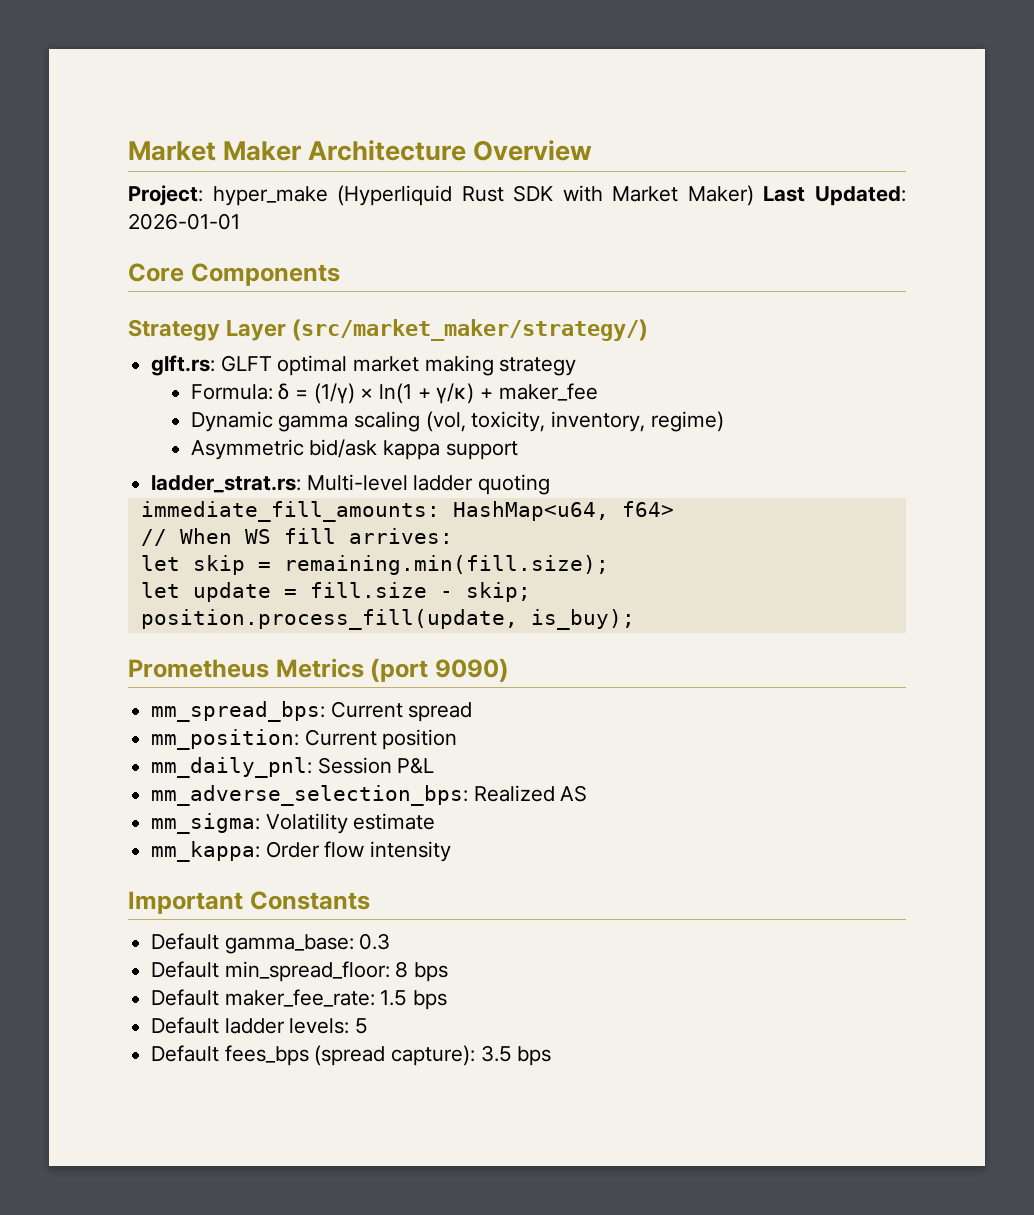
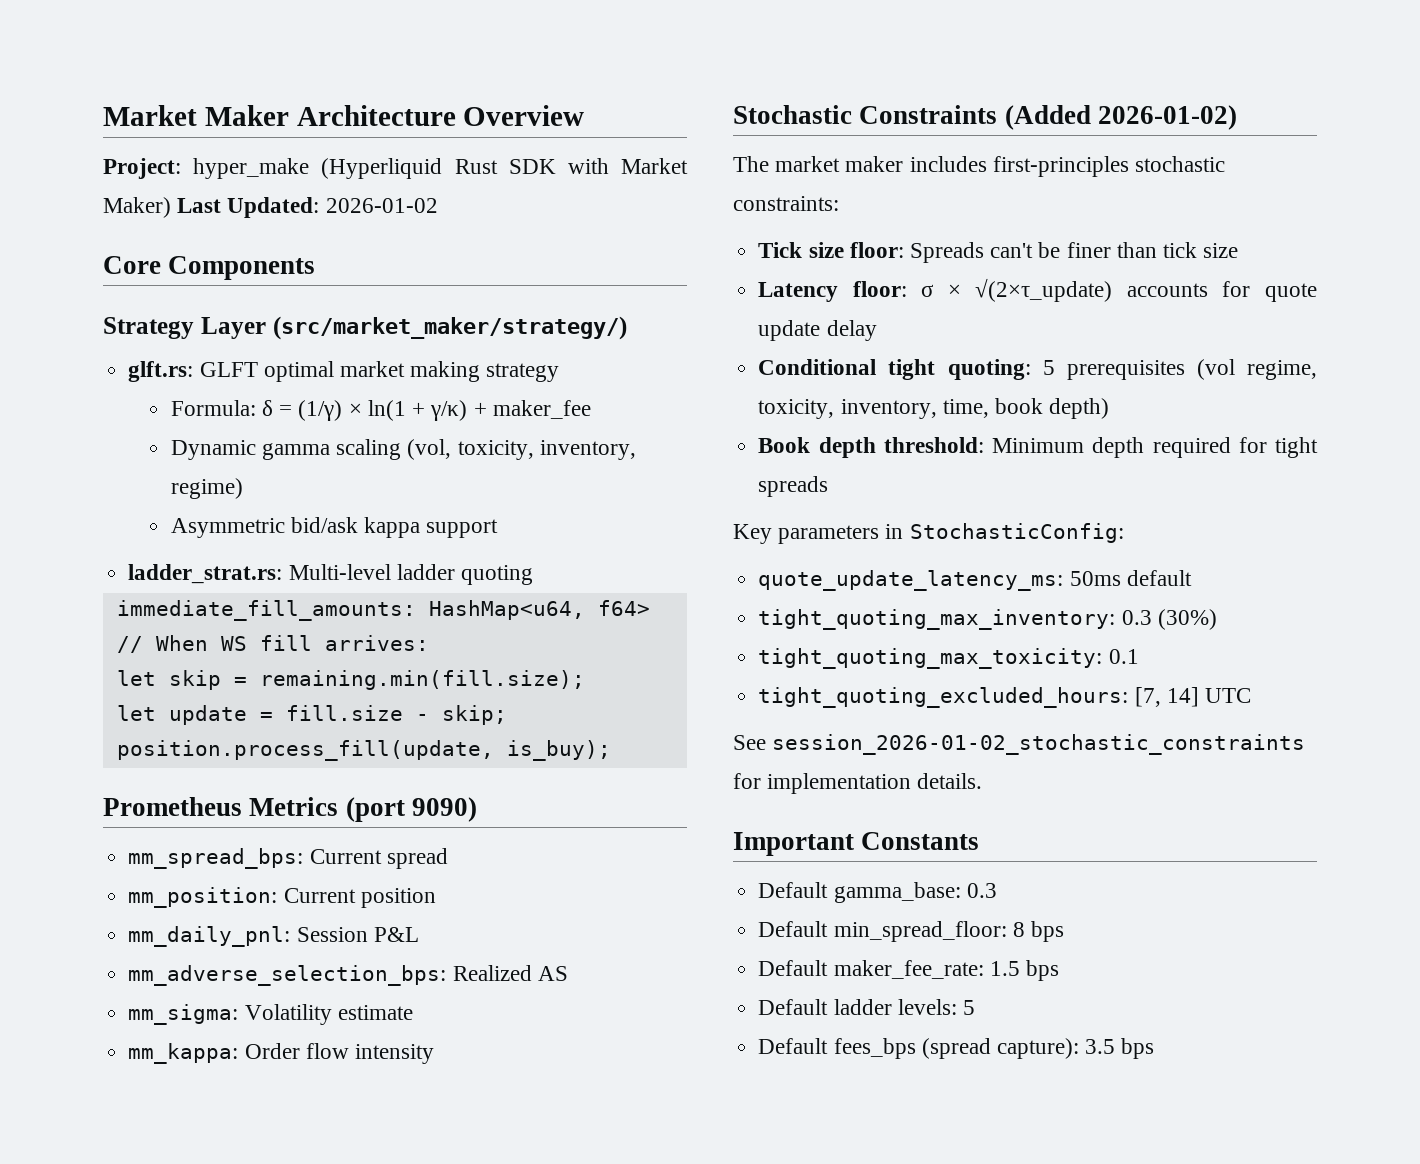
- Project: hyper_make (Hyperliquid Rust SDK with Market Maker) Last Updated: 2026-01-01
+ Project: hyper_make (Hyperliquid Rust SDK with Market Maker) Last Updated: 2026-01-02
+ Stochastic Constraints (Added 2026-01-02)
+ The market maker includes first-principles stochastic constraints:
+ Tick size floor: Spreads can't be finer than tick size
+ Latency floor: σ × √(2×τ_update) accounts for quote update delay
+ Conditional tight quoting: 5 prerequisites (vol regime, toxicity, inventory, time, book depth)
+ Book depth threshold: Minimum depth required for tight spreads
+ Key parameters in StochasticConfig:
+ quote_update_latency_ms: 50ms default
+ tight_quoting_max_inventory: 0.3 (30%)
+ tight_quoting_max_toxicity: 0.1
+ tight_quoting_excluded_hours: [7, 14] UTC
+ See session_2026-01-02_stochastic_constraints for implementation details.

